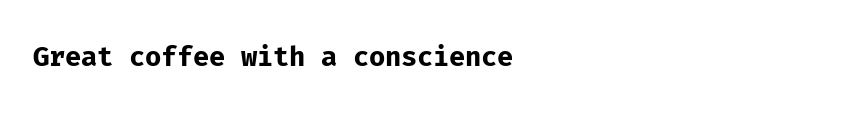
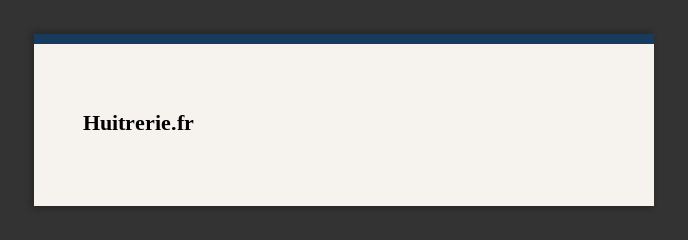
- Great coffee with a conscience
+ Huitrerie.fr

